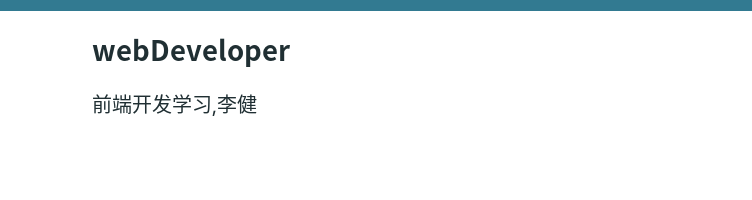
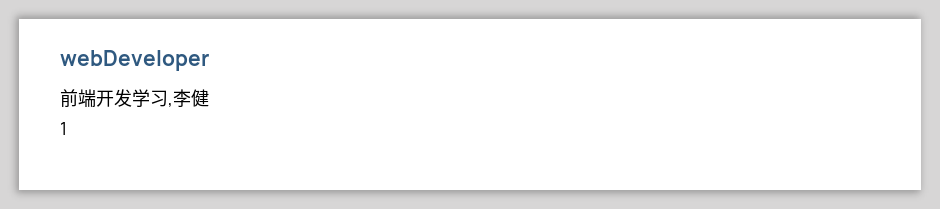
+ 1

